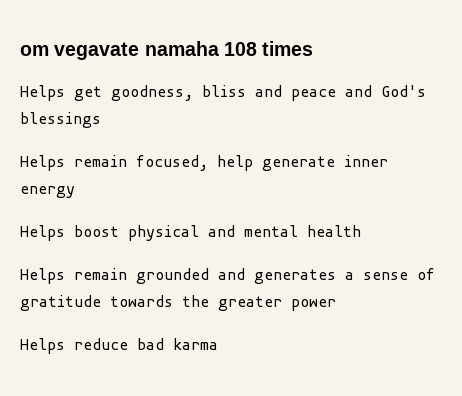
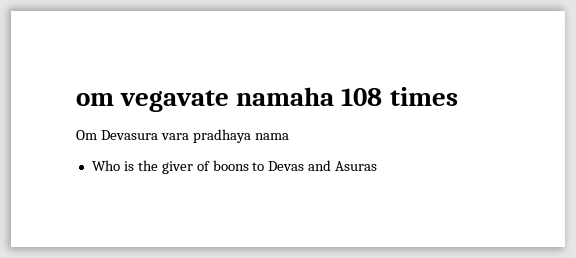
- Helps get goodness, bliss and peace and God's blessings
- Helps remain focused, help generate inner energy
- Helps boost physical and mental health
- Helps remain grounded and generates a sense of gratitude towards the greater power
- Helps reduce bad karma
+ Om Devasura vara pradhaya nama
+ Who is the giver of boons to Devas and Asuras

